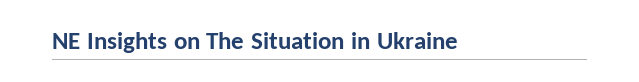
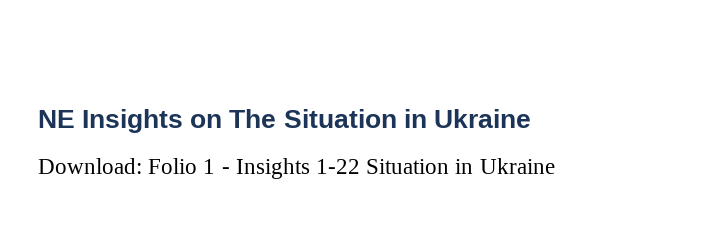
+ Download: Folio 1 - Insights 1-22 Situation in Ukraine

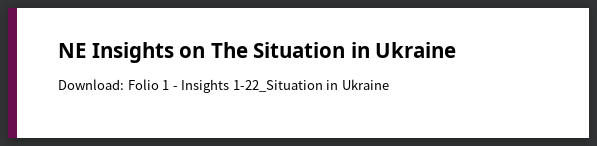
- Download: Folio 1 - Insights 1-22 Situation in Ukraine
+ Download: Folio 1 - Insights 1-22_Situation in Ukraine

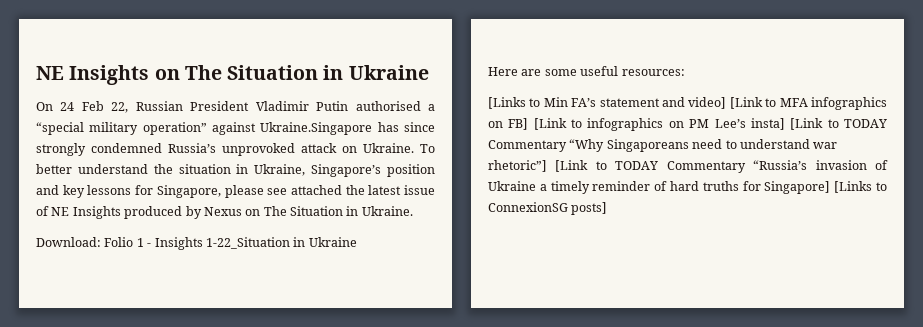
+ On 24 Feb 22, Russian President Vladimir Putin authorised a “special military operation” against Ukraine.Singapore has since strongly condemned Russia’s unprovoked attack on Ukraine. To better understand the situation in Ukraine, Singapore’s position and key lessons for Singapore, please see attached the latest issue of NE Insights produced by Nexus on The Situation in Ukraine.
+ Here are some useful resources:
+ [Links to Min FA’s statement and video] [Link to MFA infographics on FB] [Link to infographics on PM Lee’s insta] [Link to TODAY Commentary “Why Singaporeans need to understand war rhetoric”] [Link to TODAY Commentary “Russia’s invasion of Ukraine a timely reminder of hard truths for Singapore] [Links to ConnexionSG posts]

